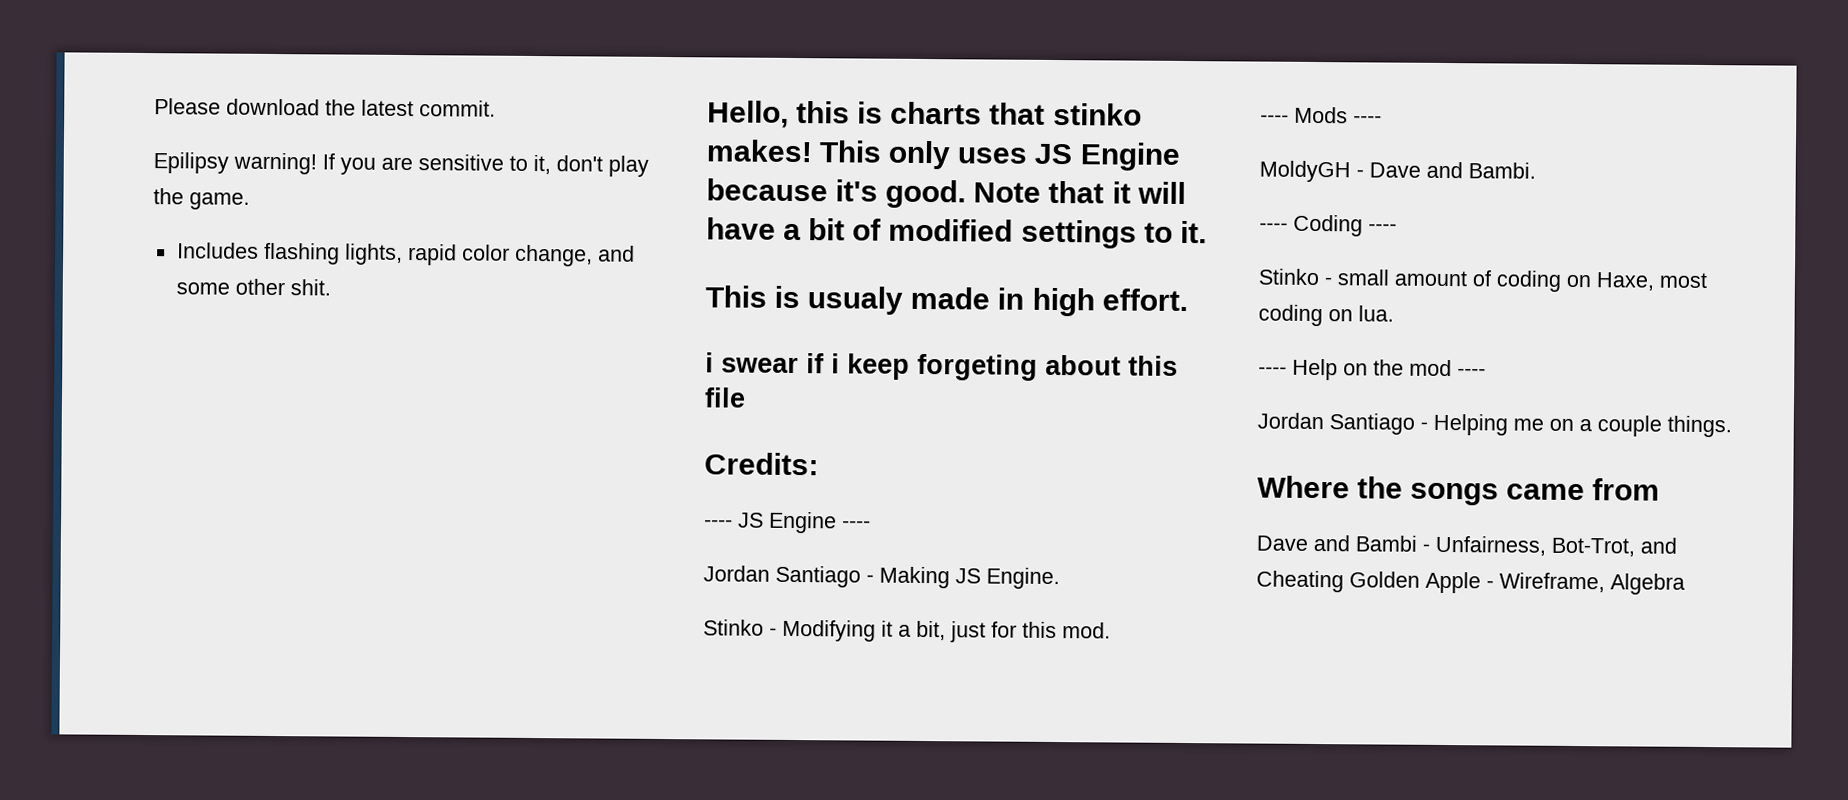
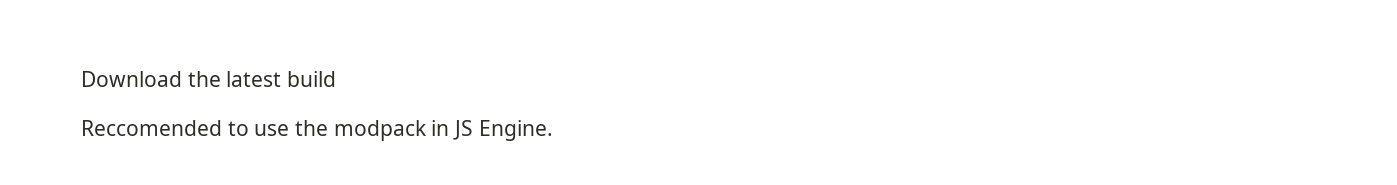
- Please download the latest commit.
- Epilipsy warning! If you are sensitive to it, don't play the game.
- Includes flashing lights, rapid color change, and some other shit.
- Hello, this is charts that stinko makes! This only uses JS Engine because it's good. Note that it will have a bit of modified settings to it.
- This is usualy made in high effort.
- i swear if i keep forgeting about this file
- Credits:
- ---- JS Engine ----
- Jordan Santiago - Making JS Engine.
- Stinko - Modifying it a bit, just for this mod.
- ---- Mods ----
- MoldyGH - Dave and Bambi.
- ---- Coding ----
- Stinko - small amount of coding on Haxe, most coding on lua.
- ---- Help on the mod ----
- Jordan Santiago - Helping me on a couple things.
- Where the songs came from
- Dave and Bambi - Unfairness, Bot-Trot, and Cheating Golden Apple - Wireframe, Algebra
+ Download the latest build
+ Reccomended to use the modpack in JS Engine.

